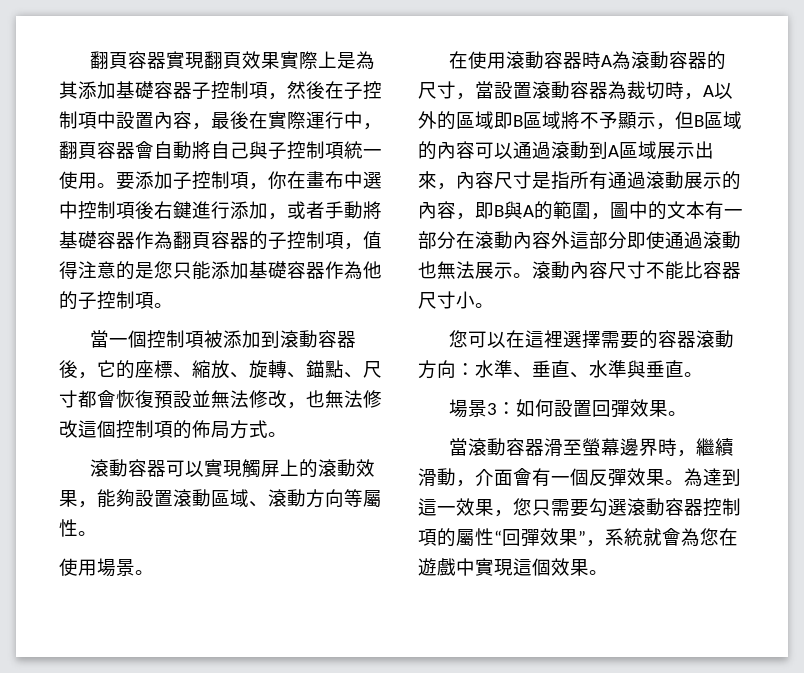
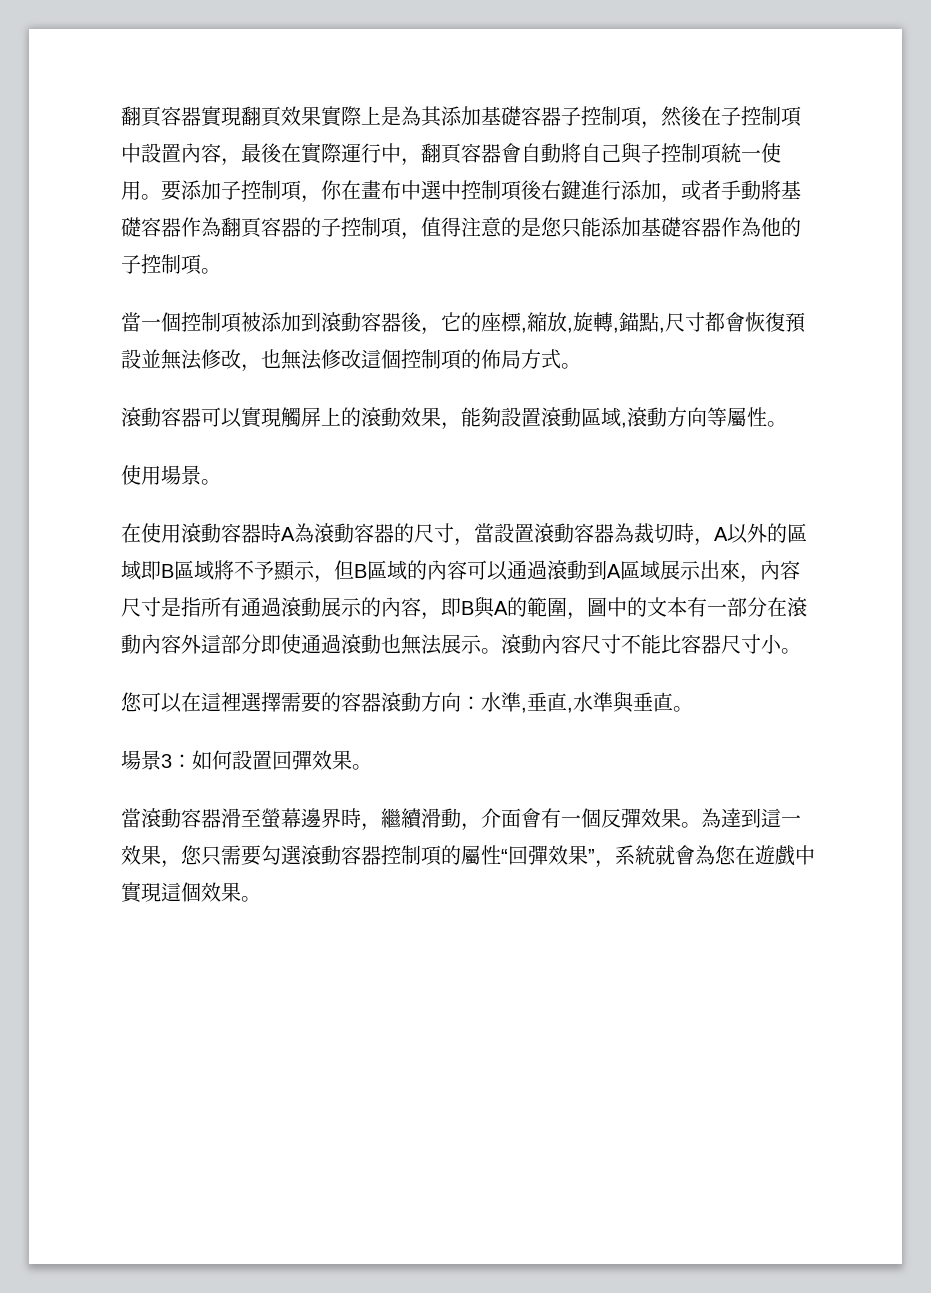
- 當一個控制項被添加到滾動容器後，它的座標、縮放、旋轉、錨點、尺寸都會恢復預設並無法修改，也無法修改這個控制項的佈局方式。
+ 當一個控制項被添加到滾動容器後，它的座標,縮放,旋轉,錨點,尺寸都會恢復預設並無法修改，也無法修改這個控制項的佈局方式。
- 滾動容器可以實現觸屏上的滾動效果，能夠設置滾動區域、滾動方向等屬性。
+ 滾動容器可以實現觸屏上的滾動效果，能夠設置滾動區域,滾動方向等屬性。
- 您可以在這裡選擇需要的容器滾動方向：水準、垂直、水準與垂直。
+ 您可以在這裡選擇需要的容器滾動方向：水準,垂直,水準與垂直。

